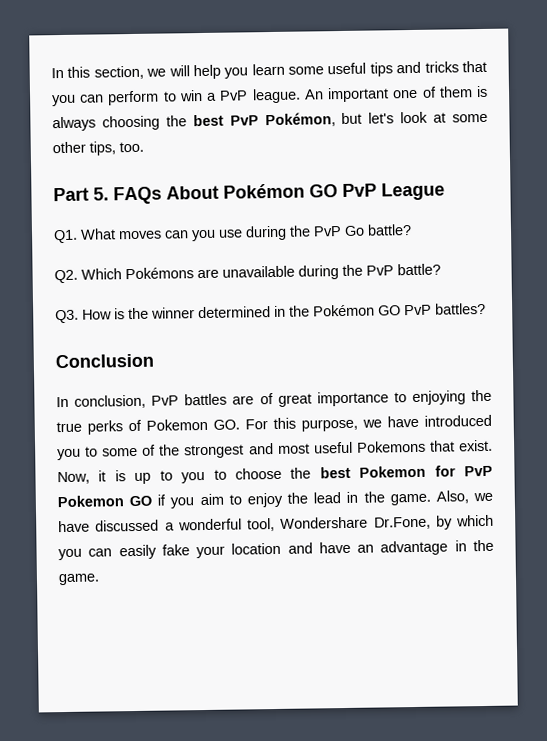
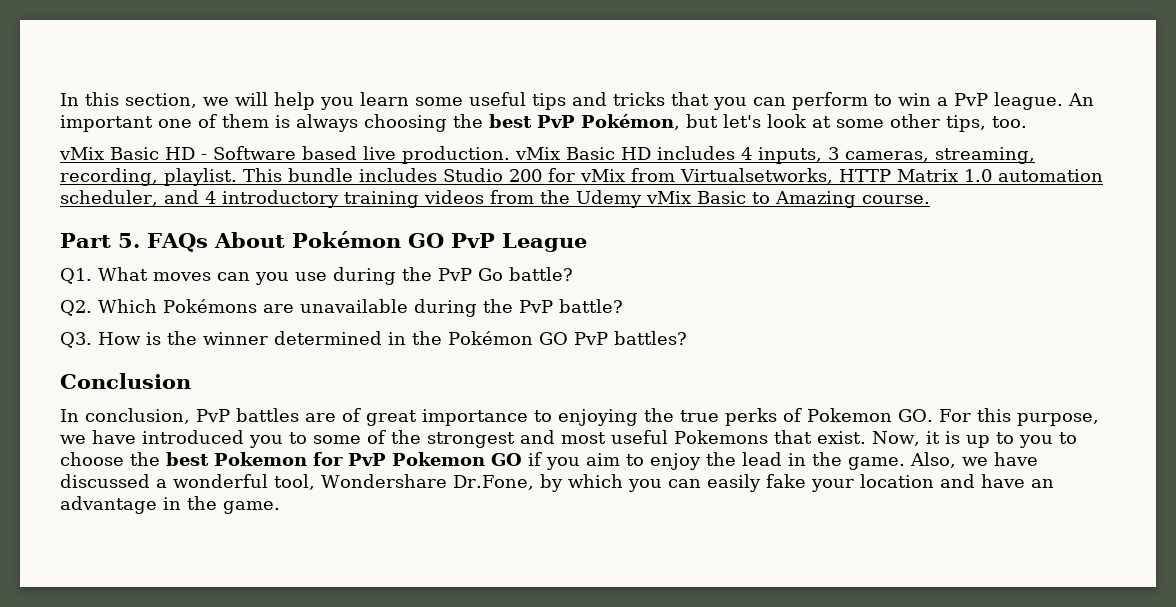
+ vMix Basic HD - Software based live production. vMix Basic HD includes 4 inputs, 3 cameras, streaming, recording, playlist. This bundle includes Studio 200 for vMix from Virtualsetworks, HTTP Matrix 1.0 automation scheduler, and 4 introductory training videos from the Udemy vMix Basic to Amazing course.

